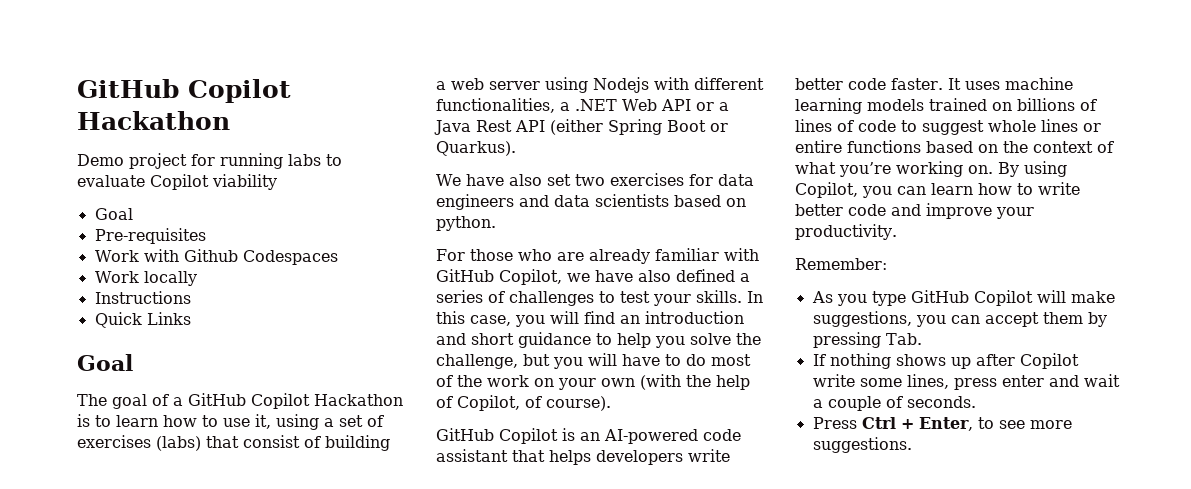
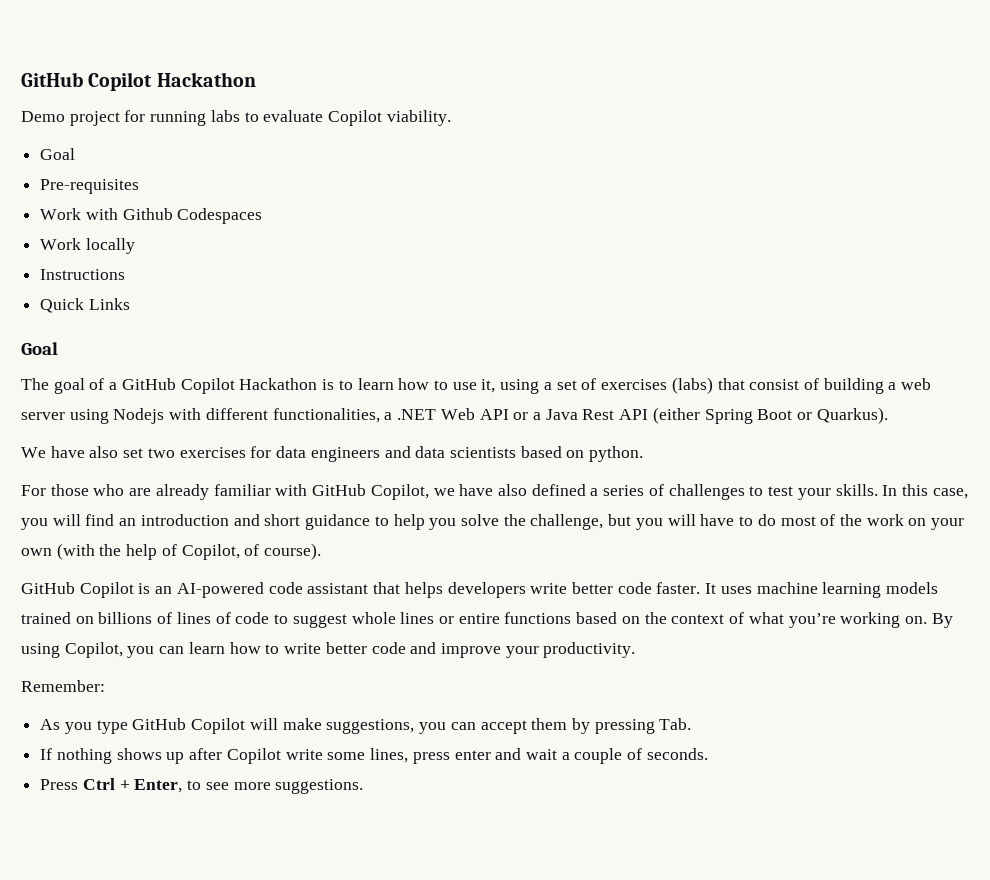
- Demo project for running labs to evaluate Copilot viability
+ Demo project for running labs to evaluate Copilot viability.

